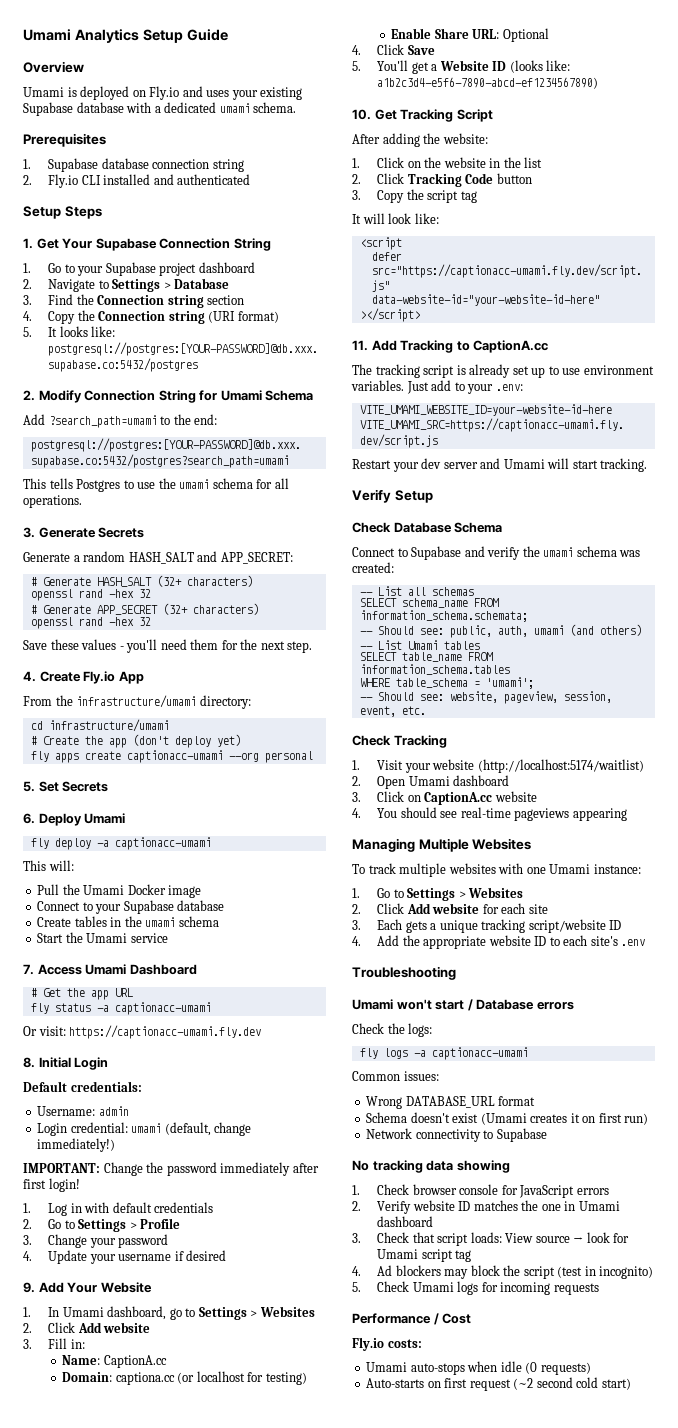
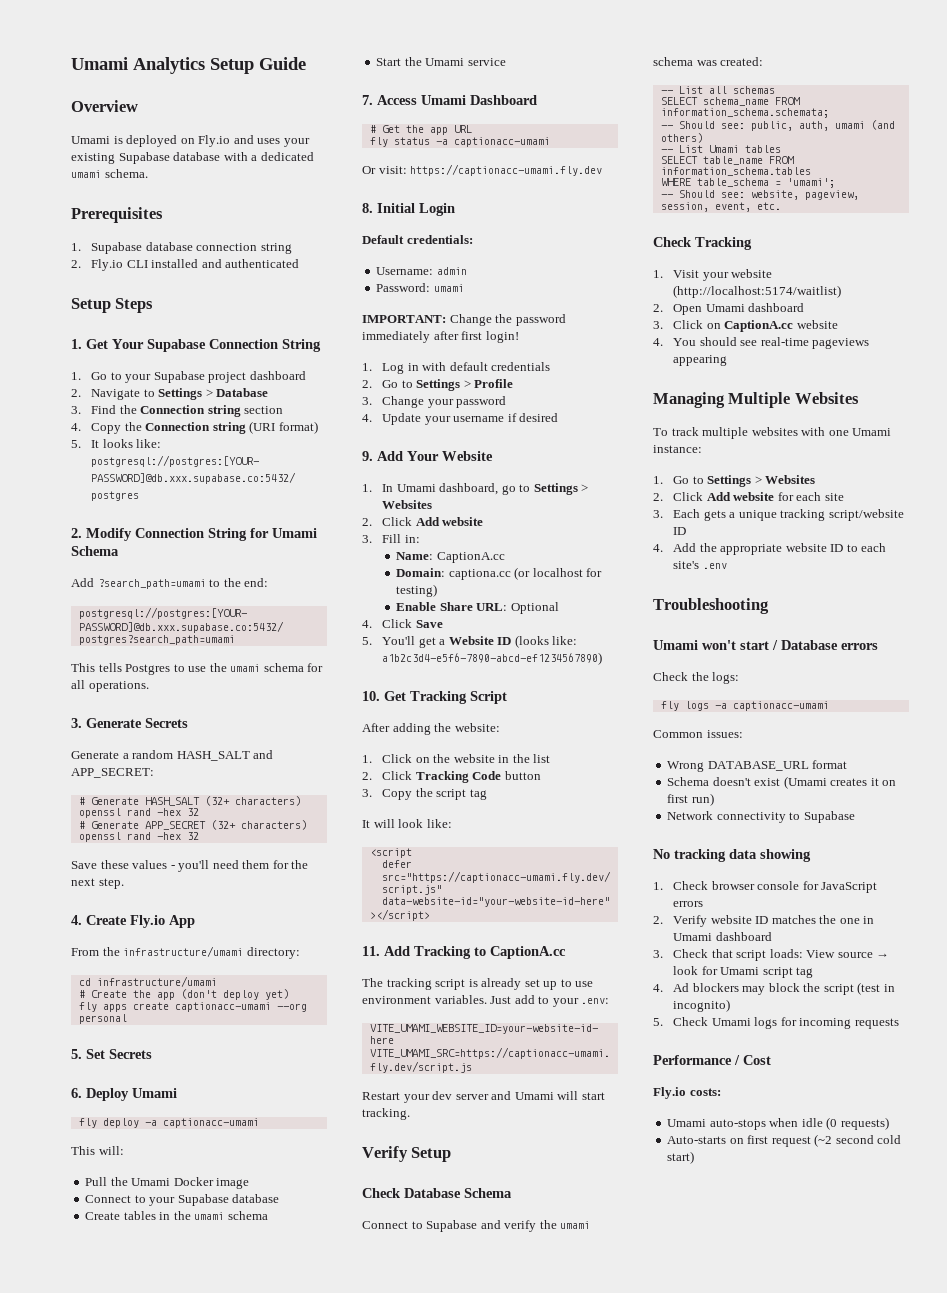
- Login credential: umami (default, change immediately!)
+ Password: umami

